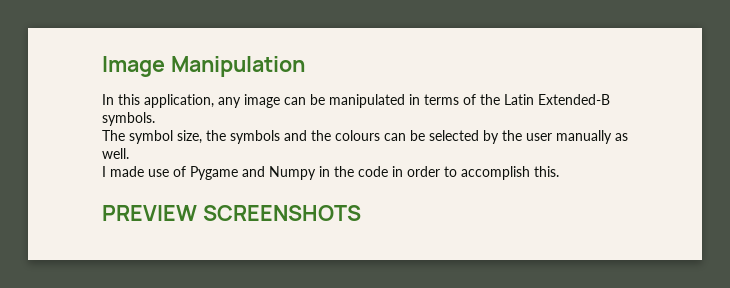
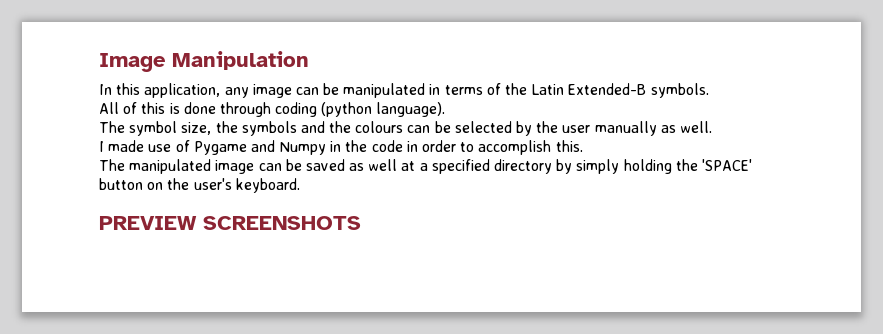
+ All of this is done through coding (python language).
+ The manipulated image can be saved as well at a specified directory by simply holding the 'SPACE' button on the user's keyboard.

